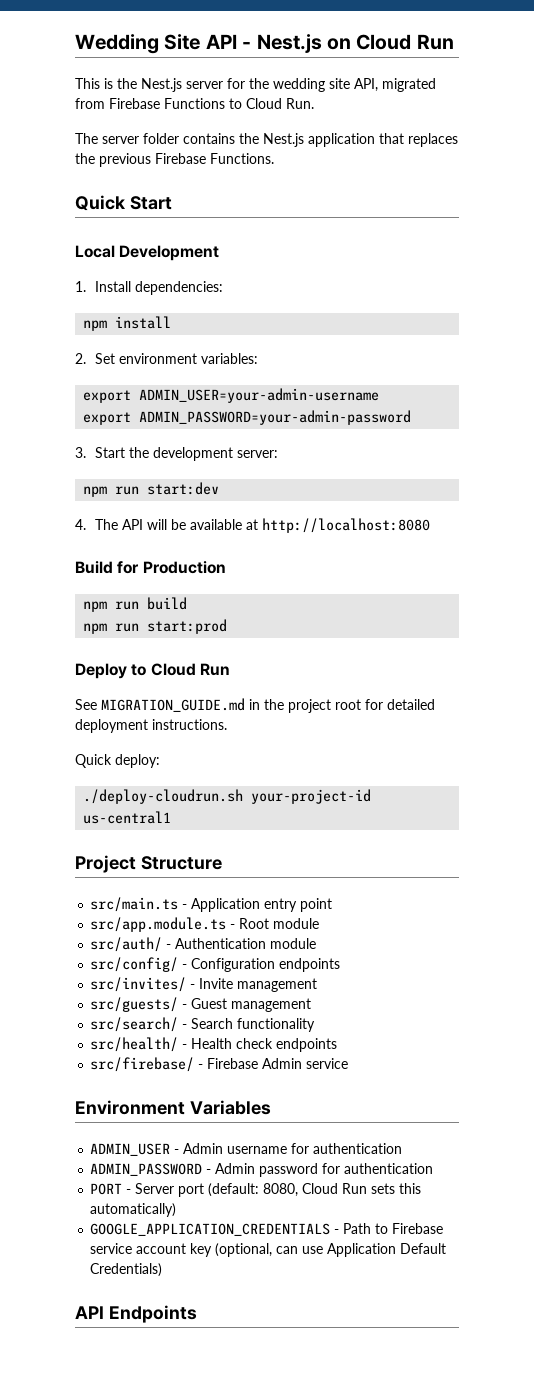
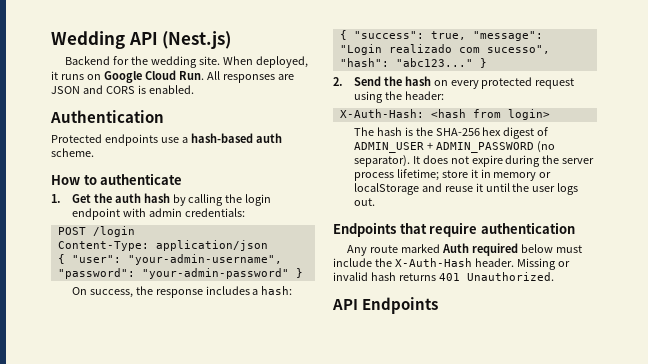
- Wedding Site API - Nest.js on Cloud Run
- This is the Nest.js server for the wedding site API, migrated from Firebase Functions to Cloud Run.
- The server folder contains the Nest.js application that replaces the previous Firebase Functions.
- Quick Start
- Local Development
- 1. Install dependencies:
- npm install
- 2. Set environment variables:
- export ADMIN_USER=your-admin-username
- export ADMIN_PASSWORD=your-admin-password
- 3. Start the development server:
- npm run start:dev
- 4. The API will be available at http://localhost:8080
- Build for Production
- npm run build
- npm run start:prod
- Deploy to Cloud Run
- See MIGRATION_GUIDE.md in the project root for detailed deployment instructions.
- Quick deploy:
- ./deploy-cloudrun.sh your-project-id us-central1
- Project Structure
- src/main.ts - Application entry point
- src/app.module.ts - Root module
- src/auth/ - Authentication module
- src/config/ - Configuration endpoints
- src/invites/ - Invite management
- src/guests/ - Guest management
- src/search/ - Search functionality
- src/health/ - Health check endpoints
- src/firebase/ - Firebase Admin service
- Environment Variables
- ADMIN_USER - Admin username for authentication
- ADMIN_PASSWORD - Admin password for authentication
- PORT - Server port (default: 8080, Cloud Run sets this automatically)
- GOOGLE_APPLICATION_CREDENTIALS - Path to Firebase service account key (optional, can use Application Default Credentials)
+ Wedding API (Nest.js)
+ Backend for the wedding site. When deployed, it runs on Google Cloud Run. All responses are JSON and CORS is enabled.
+ Authentication
+ Protected endpoints use a hash-based auth scheme.
+ How to authenticate
+ 1. Get the auth hash by calling the login endpoint with admin credentials:
+ POST /login
+ Content-Type: application/json
+ { "user": "your-admin-username", "password": "your-admin-password" }
+ On success, the response includes a hash:
+ { "success": true, "message": "Login realizado com sucesso", "hash": "abc123..." }
+ 2. Send the hash on every protected request using the header:
+ X-Auth-Hash: <hash from login>
+ The hash is the SHA-256 hex digest of ADMIN_USER + ADMIN_PASSWORD (no separator). It does not expire during the server process lifetime; store it in memory or localStorage and reuse it until the user logs out.
+ Endpoints that require authentication
+ Any route marked Auth required below must include the X-Auth-Hash header. Missing or invalid hash returns 401 Unauthorized.

